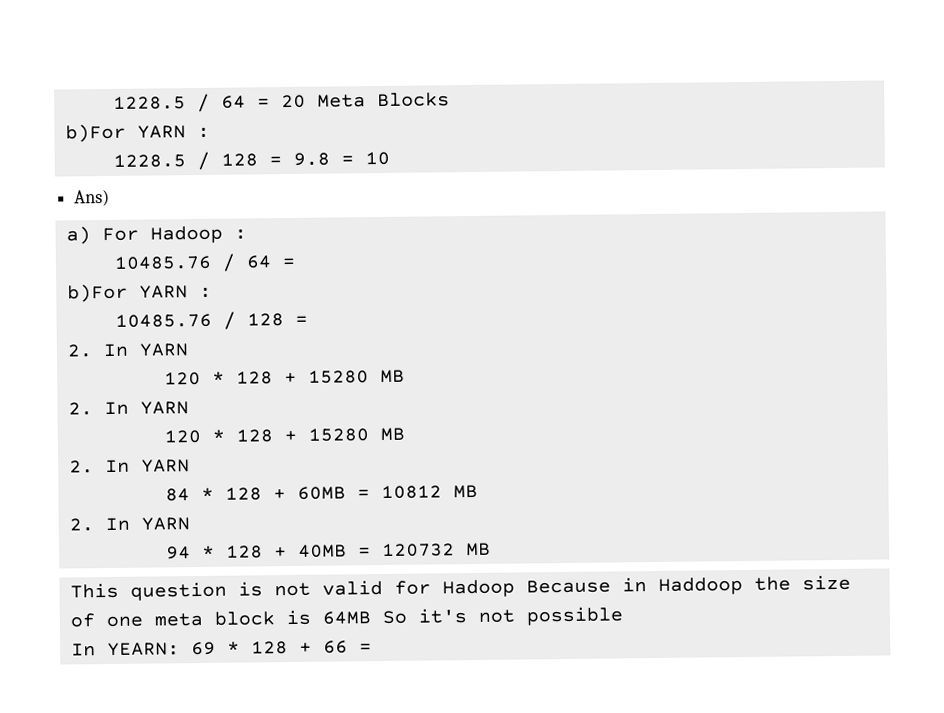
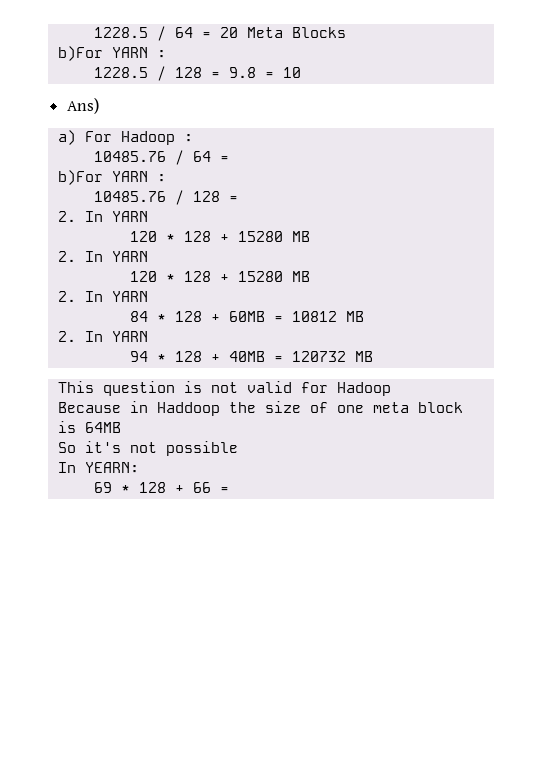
- This question is not valid for Hadoop Because in Haddoop the size of one meta block is 64MB So it's not possible
+ This question is not valid for Hadoop
+ Because in Haddoop the size of one meta block is 64MB
+ So it's not possible
- In YEARN: 69 * 128 + 66 =
+ In YEARN:
+ 69 * 128 + 66 =

